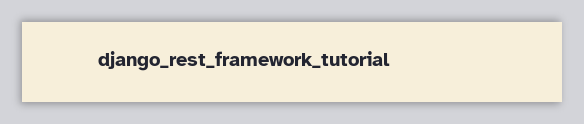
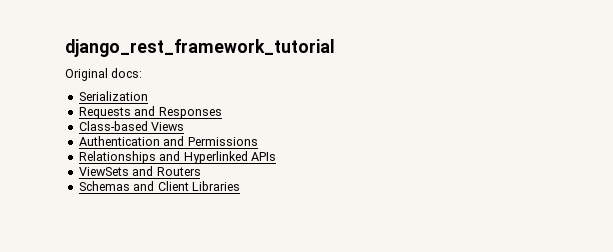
+ Original docs:
+ Serialization
+ Requests and Responses
+ Class-based Views
+ Authentication and Permissions
+ Relationships and Hyperlinked APIs
+ ViewSets and Routers
+ Schemas and Client Libraries

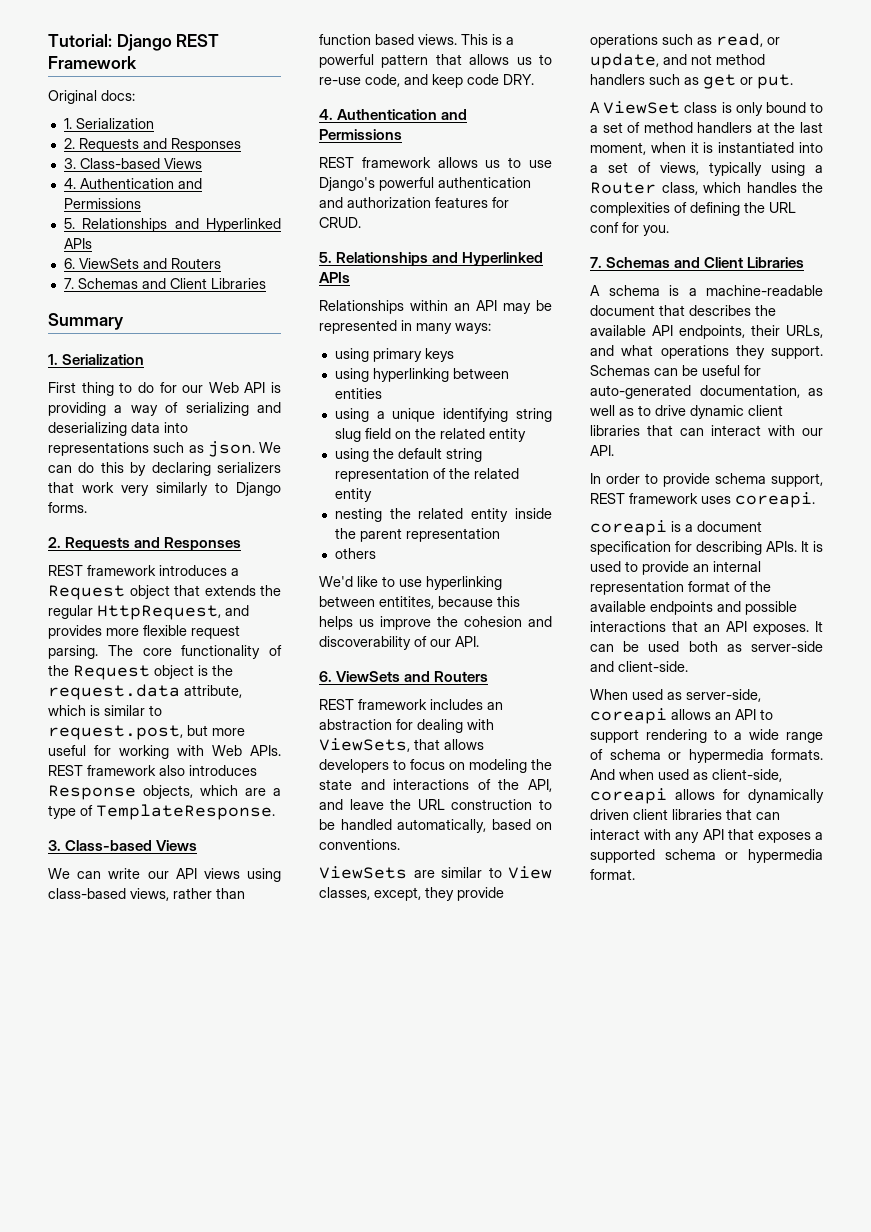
- django_rest_framework_tutorial
+ Tutorial: Django REST Framework
  Original docs:
- Serialization
- Requests and Responses
- Class-based Views
- Authentication and Permissions
- Relationships and Hyperlinked APIs
- ViewSets and Routers
- Schemas and Client Libraries
+ 1. Serialization
+ 2. Requests and Responses
+ 3. Class-based Views
+ 4. Authentication and Permissions
+ 5. Relationships and Hyperlinked APIs
+ 6. ViewSets and Routers
+ 7. Schemas and Client Libraries
+ Summary
+ 1. Serialization
+ First thing to do for our Web API is providing a way of serializing and deserializing data into representations such as json. We can do this by declaring serializers that work very similarly to Django forms.
+ 2. Requests and Responses
+ REST framework introduces a Request object that extends the regular HttpRequest, and provides more flexible request parsing. The core functionality of the Request object is the request.data attribute, which is similar to request.post, but more useful for working with Web APIs. REST framework also introduces Response objects, which are a type of TemplateResponse.
+ 3. Class-based Views
+ We can write our API views using class-based views, rather than function based views. This is a powerful pattern that allows us to re-use code, and keep code DRY.
+ 4. Authentication and Permissions
+ REST framework allows us to use Django's powerful authentication and authorization features for CRUD.
+ 5. Relationships and Hyperlinked APIs
+ Relationships within an API may be represented in many ways:
+ using primary keys
+ using hyperlinking between entities
+ using a unique identifying string slug field on the related entity
+ using the default string representation of the related entity
+ nesting the related entity inside the parent representation
+ others
+ We'd like to use hyperlinking between entitites, because this helps us improve the cohesion and discoverability of our API.
+ 6. ViewSets and Routers
+ REST framework includes an abstraction for dealing with ViewSets, that allows developers to focus on modeling the state and interactions of the API, and leave the URL construction to be handled automatically, based on conventions.
+ ViewSets are similar to View classes, except, they provide operations such as read, or update, and not method handlers such as get or put.
+ A ViewSet class is only bound to a set of method handlers at the last moment, when it is instantiated into a set of views, typically using a Router class, which handles the complexities of defining the URL conf for you.
+ 7. Schemas and Client Libraries
+ A schema is a machine-readable document that describes the available API endpoints, their URLs, and what operations they support. Schemas can be useful for auto-generated documentation, as well as to drive dynamic client libraries that can interact with our API.
+ In order to provide schema support, REST framework uses coreapi.
+ coreapi is a document specification for describing APIs. It is used to provide an internal representation format of the available endpoints and possible interactions that an API exposes. It can be used both as server-side and client-side.
+ When used as server-side, coreapi allows an API to support rendering to a wide range of schema or hypermedia formats. And when used as client-side, coreapi allows for dynamically driven client libraries that can interact with any API that exposes a supported schema or hypermedia format.

